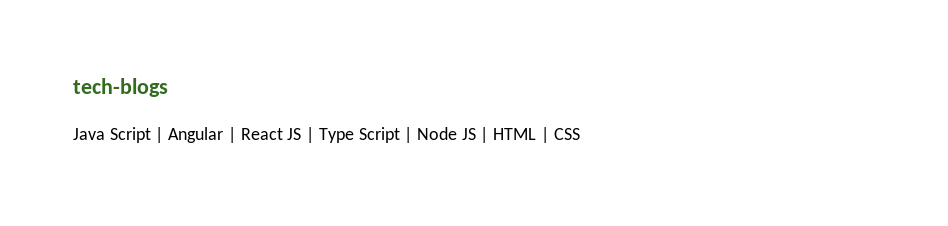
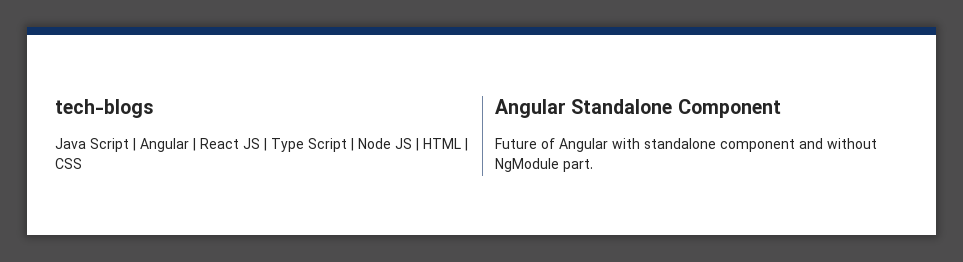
+ Angular Standalone Component
+ Future of Angular with standalone component and without NgModule part.

